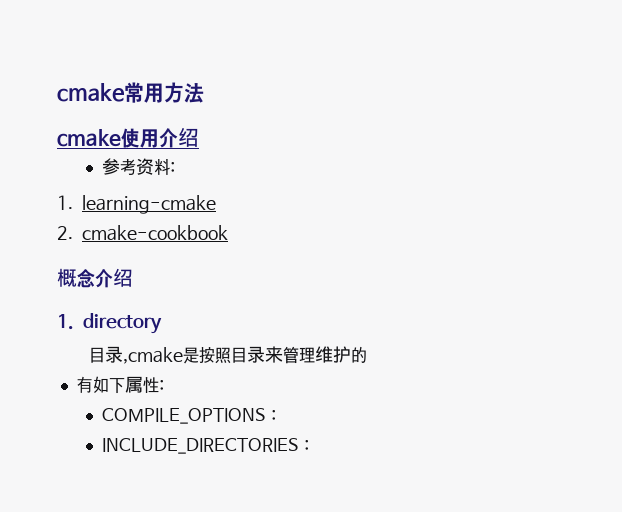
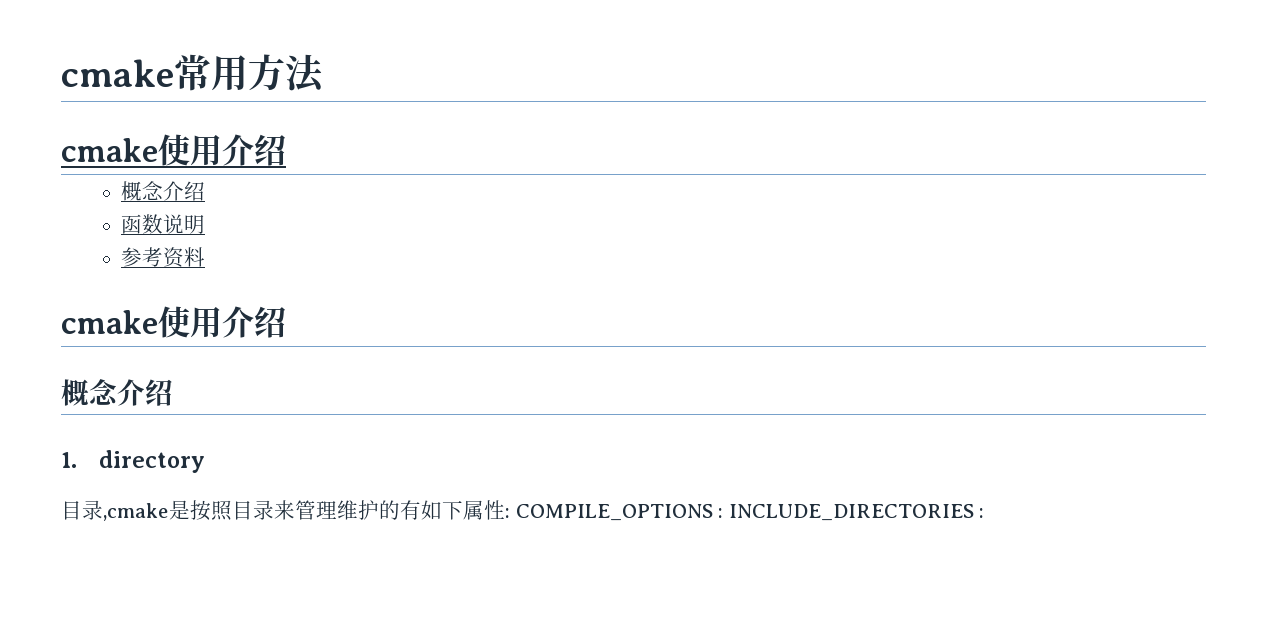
  cmake常用方法
  cmake使用介绍
- 参考资料:
- 1. learning-cmake
- 2. cmake-cookbook
+ 概念介绍
+ 函数说明
+ 参考资料
+ cmake使用介绍
- 目录,cmake是按照目录来管理维护的
- 有如下属性:
- COMPILE_OPTIONS :
- INCLUDE_DIRECTORIES :
+ 目录,cmake是按照目录来管理维护的有如下属性: COMPILE_OPTIONS : INCLUDE_DIRECTORIES :

